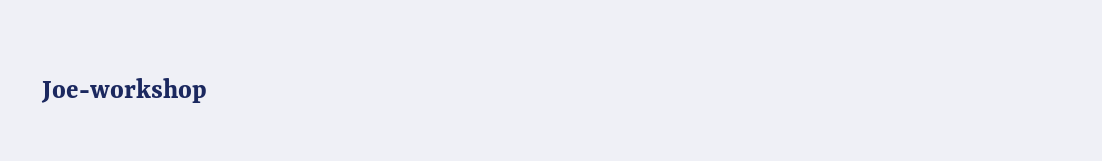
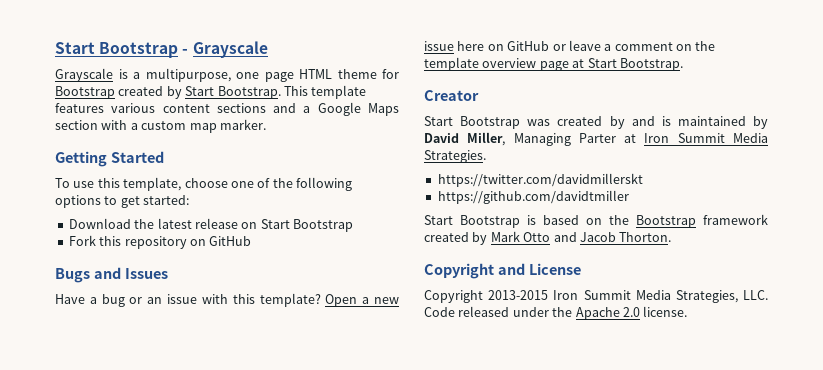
- Joe-workshop
+ Start Bootstrap - Grayscale
+ Grayscale is a multipurpose, one page HTML theme for Bootstrap created by Start Bootstrap. This template features various content sections and a Google Maps section with a custom map marker.
+ Getting Started
+ To use this template, choose one of the following options to get started:
+ Download the latest release on Start Bootstrap
+ Fork this repository on GitHub
+ Bugs and Issues
+ Have a bug or an issue with this template? Open a new issue here on GitHub or leave a comment on the template overview page at Start Bootstrap.
+ Creator
+ Start Bootstrap was created by and is maintained by David Miller, Managing Parter at Iron Summit Media Strategies.
+ https://twitter.com/davidmillerskt
+ https://github.com/davidtmiller
+ Start Bootstrap is based on the Bootstrap framework created by Mark Otto and Jacob Thorton.
+ Copyright and License
+ Copyright 2013-2015 Iron Summit Media Strategies, LLC. Code released under the Apache 2.0 license.

